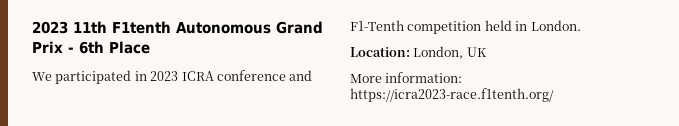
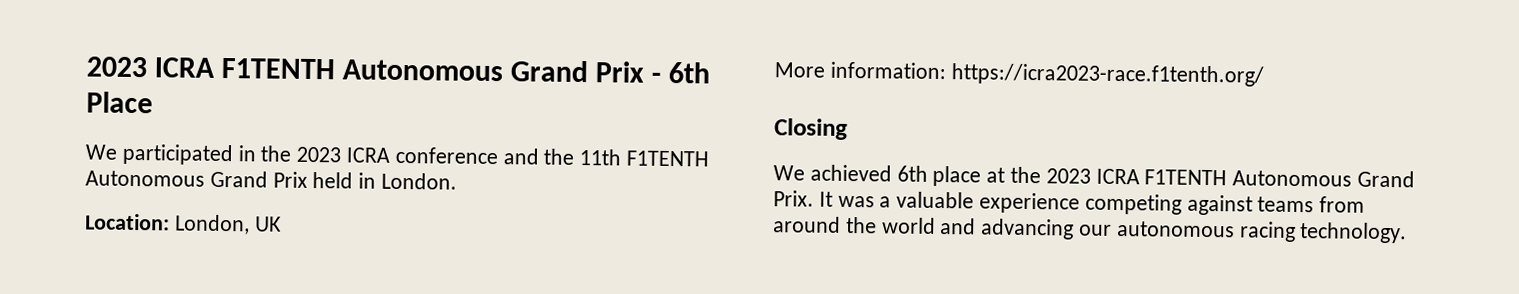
- 2023 11th F1tenth Autonomous Grand Prix - 6th Place
+ 2023 ICRA F1TENTH Autonomous Grand Prix - 6th Place
- We participated in 2023 ICRA conference and F1-Tenth competition held in London.
+ We participated in the 2023 ICRA conference and the 11th F1TENTH Autonomous Grand Prix held in London.
+ Closing
+ We achieved 6th place at the 2023 ICRA F1TENTH Autonomous Grand Prix. It was a valuable experience competing against teams from around the world and advancing our autonomous racing technology.

